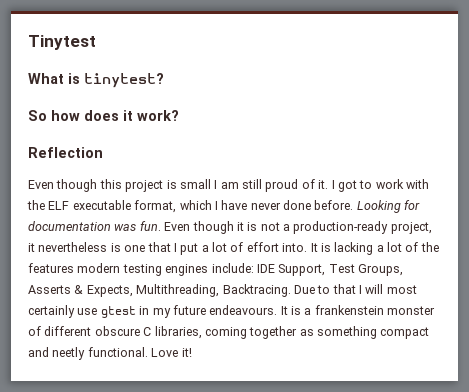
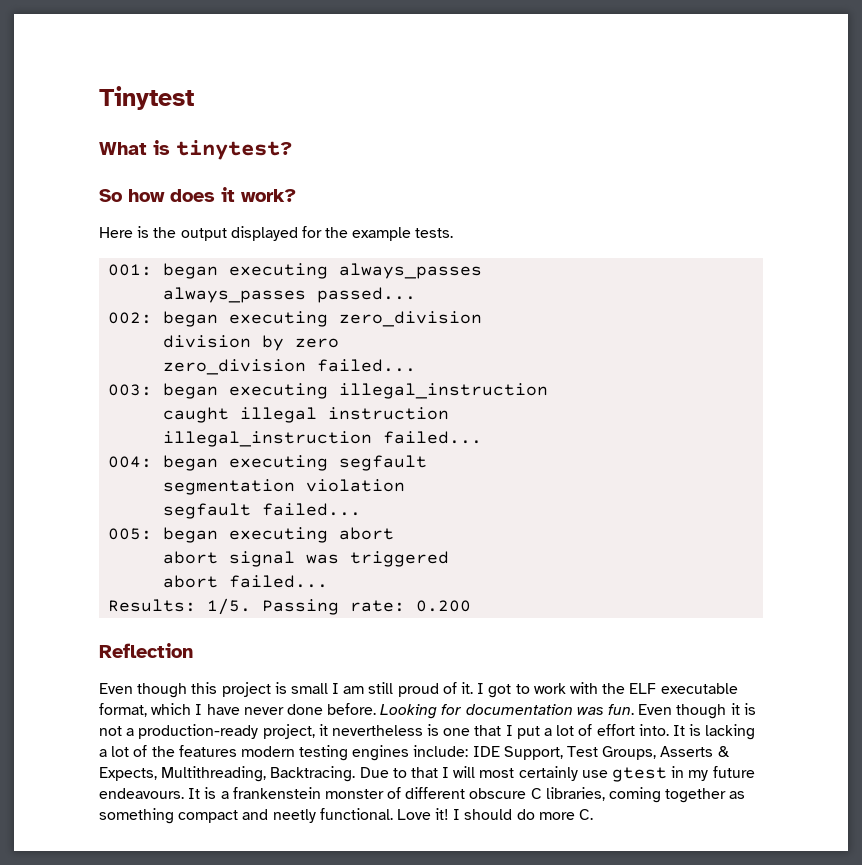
+ Here is the output displayed for the example tests.
+ 001: began executing always_passes
+ always_passes passed...
+ 002: began executing zero_division
+ division by zero
+ zero_division failed...
+ 003: began executing illegal_instruction
+ caught illegal instruction
+ illegal_instruction failed...
+ 004: began executing segfault
+ segmentation violation
+ segfault failed...
+ 005: began executing abort
+ abort signal was triggered
+ abort failed...
+ Results: 1/5. Passing rate: 0.200
+ I should do more C.

